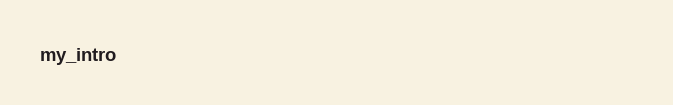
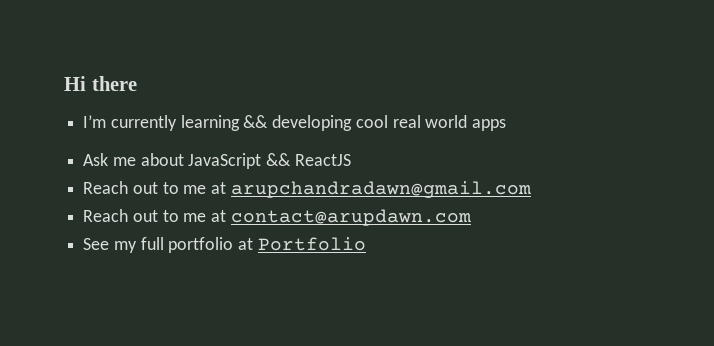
- my_intro
+ Hi there
+ I’m currently learning && developing cool real world apps
+ Ask me about JavaScript && ReactJS
+ Reach out to me at arupchandradawn@gmail.com
+ Reach out to me at contact@arupdawn.com
+ See my full portfolio at Portfolio

